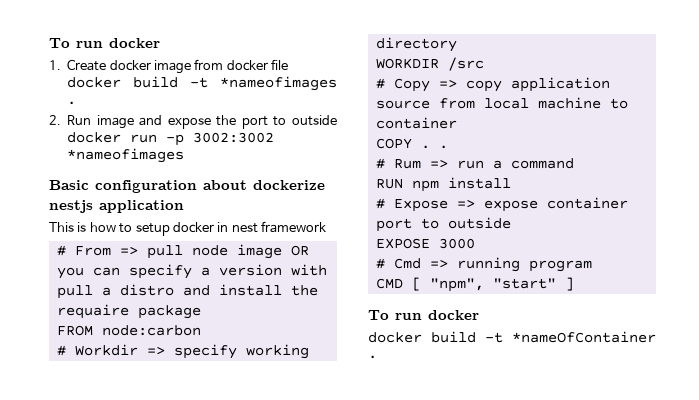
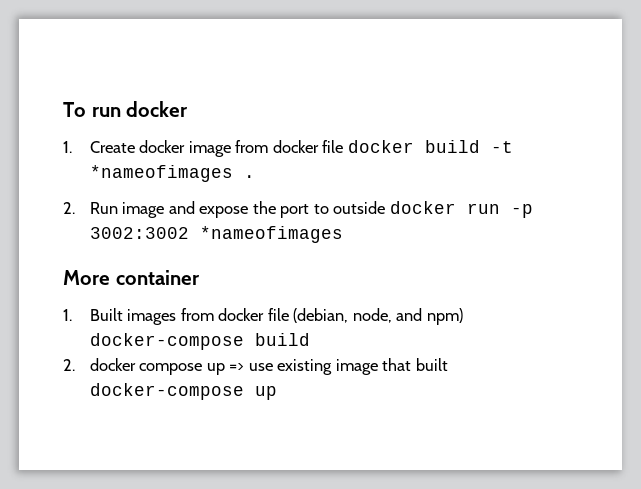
- Basic configuration about dockerize nestjs application
- This is how to setup docker in nest framework
- # From => pull node image OR you can specify a version with pull a distro and install the requaire package
- FROM node:carbon
- # Workdir => specify working directory
- WORKDIR /src
- # Copy => copy application source from local machine to container
- COPY . .
- # Rum => run a command
- RUN npm install
- # Expose => expose container port to outside
- EXPOSE 3000
- # Cmd => running program
- CMD [ "npm", "start" ]
- To run docker
- docker build -t *nameOfContainer .
+ More container
+ 1. Built images from docker file (debian, node, and npm) docker-compose build
+ 2. docker compose up => use existing image that built docker-compose up

